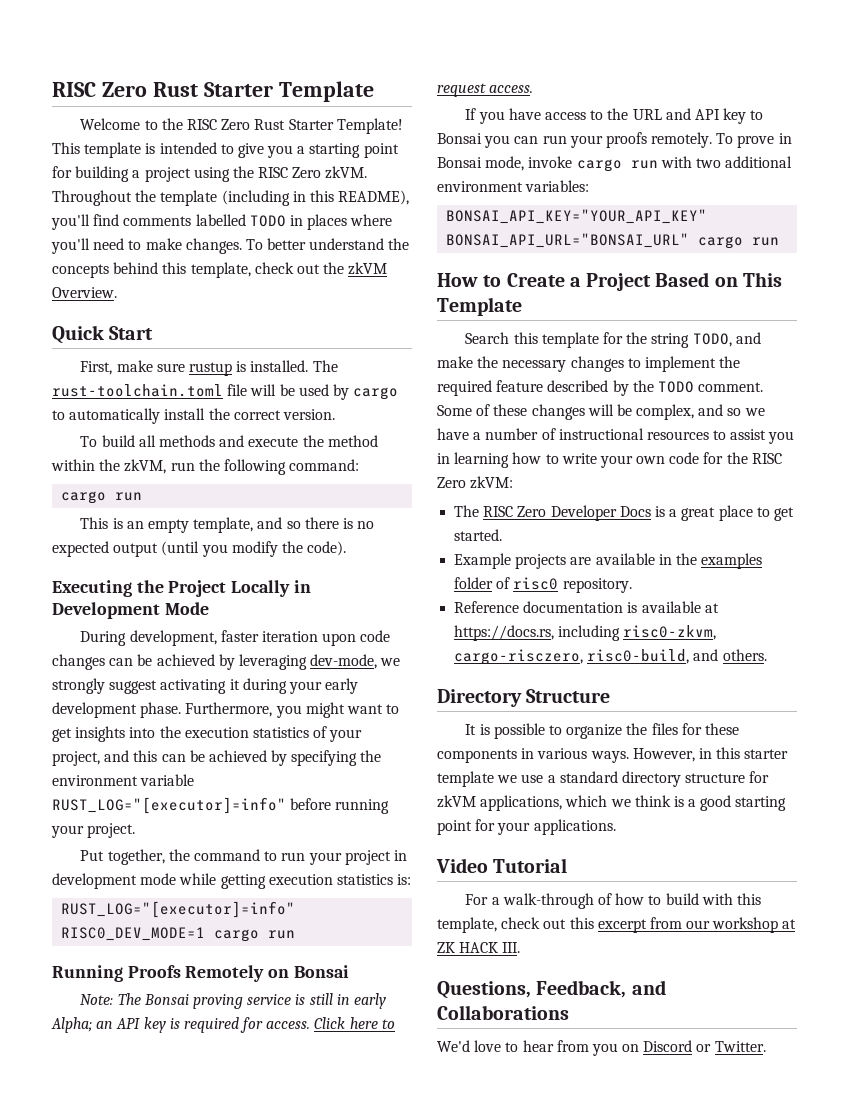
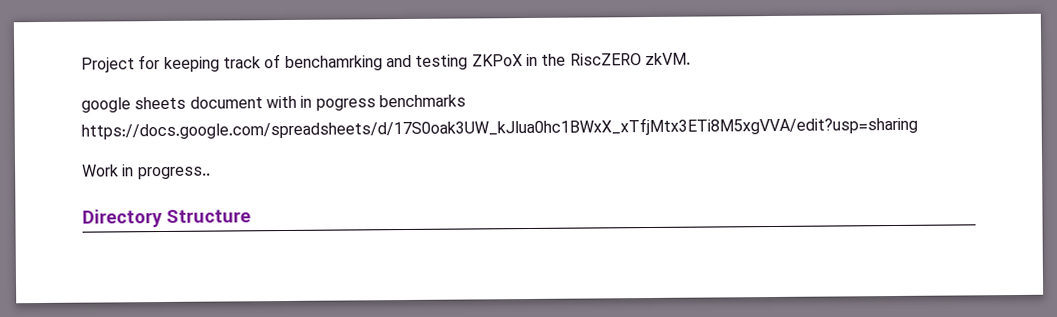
- RISC Zero Rust Starter Template
- Welcome to the RISC Zero Rust Starter Template! This template is intended to give you a starting point for building a project using the RISC Zero zkVM. Throughout the template (including in this README), you'll find comments labelled TODO in places where you'll need to make changes. To better understand the concepts behind this template, check out the zkVM Overview.
- Quick Start
- First, make sure rustup is installed. The rust-toolchain.toml file will be used by cargo to automatically install the correct version.
- To build all methods and execute the method within the zkVM, run the following command:
- cargo run
- This is an empty template, and so there is no expected output (until you modify the code).
- Executing the Project Locally in Development Mode
- During development, faster iteration upon code changes can be achieved by leveraging dev-mode, we strongly suggest activating it during your early development phase. Furthermore, you might want to get insights into the execution statistics of your project, and this can be achieved by specifying the environment variable RUST_LOG="[executor]=info" before running your project.
- Put together, the command to run your project in development mode while getting execution statistics is:
- RUST_LOG="[executor]=info" RISC0_DEV_MODE=1 cargo run
- Running Proofs Remotely on Bonsai
- Note: The Bonsai proving service is still in early Alpha; an API key is required for access. Click here to request access.
- If you have access to the URL and API key to Bonsai you can run your proofs remotely. To prove in Bonsai mode, invoke cargo run with two additional environment variables:
- BONSAI_API_KEY="YOUR_API_KEY" BONSAI_API_URL="BONSAI_URL" cargo run
- How to Create a Project Based on This Template
- Search this template for the string TODO, and make the necessary changes to implement the required feature described by the TODO comment. Some of these changes will be complex, and so we have a number of instructional resources to assist you in learning how to write your own code for the RISC Zero zkVM:
- The RISC Zero Developer Docs is a great place to get started.
- Example projects are available in the examples folder of risc0 repository.
- Reference documentation is available at https://docs.rs, including risc0-zkvm, cargo-risczero, risc0-build, and others.
+ Project for keeping track of benchamrking and testing ZKPoX in the RiscZERO zkVM.
+ google sheets document with in pogress benchmarks https://docs.google.com/spreadsheets/d/17S0oak3UW_kJlua0hc1BWxX_xTfjMtx3ETi8M5xgVVA/edit?usp=sharing
+ Work in progress..
  Directory Structure
- It is possible to organize the files for these components in various ways. However, in this starter template we use a standard directory structure for zkVM applications, which we think is a good starting point for your applications.
- Video Tutorial
- For a walk-through of how to build with this template, check out this excerpt from our workshop at ZK HACK III.
- Questions, Feedback, and Collaborations
- We'd love to hear from you on Discord or Twitter.

